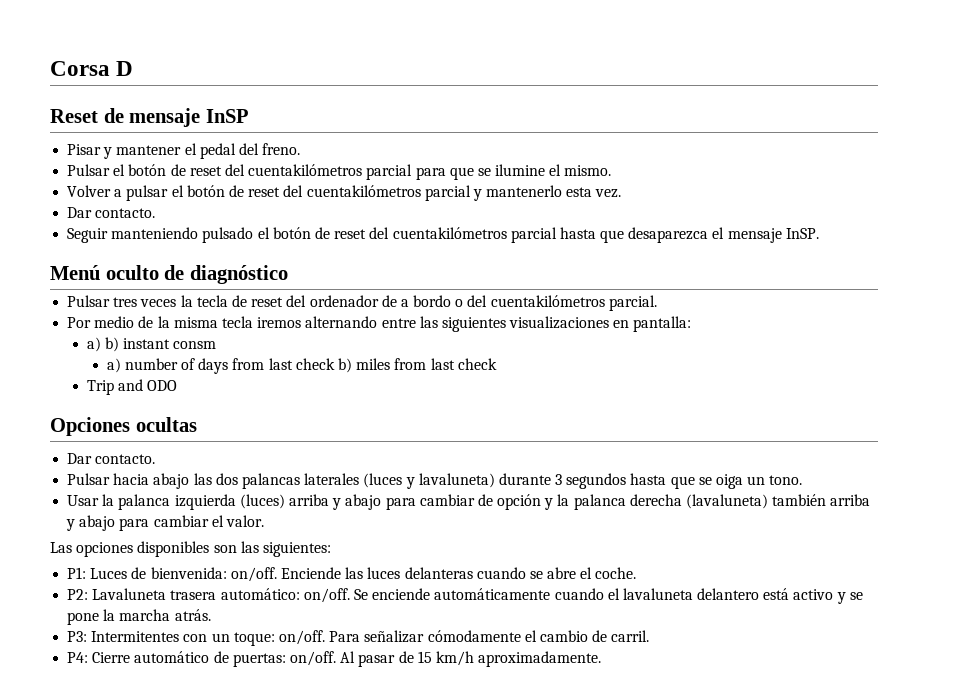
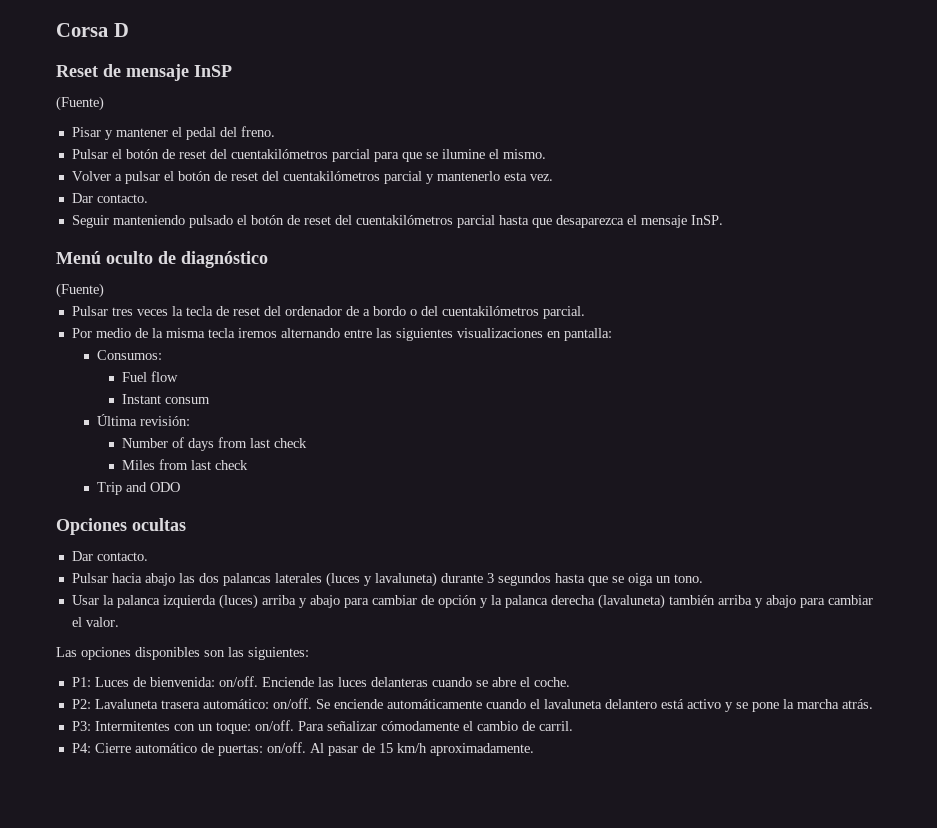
  Reset de mensaje InSP
+ (Fuente)
  Menú oculto de diagnóstico
+ (Fuente)
- a) b) instant consm
- a) number of days from last check b) miles from last check
+ Consumos:
+ Fuel flow
+ Instant consum
+ Última revisión:
+ Number of days from last check
+ Miles from last check

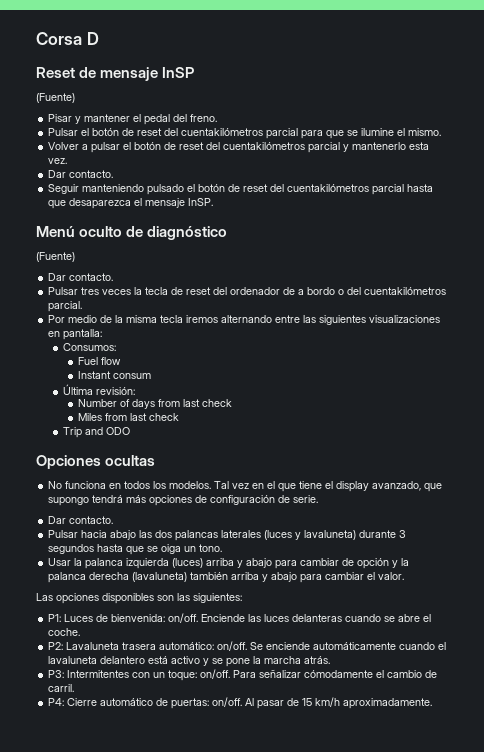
  Menú oculto de diagnóstico
  (Fuente)
+ Dar contacto.
+ No funciona en todos los modelos. Tal vez en el que tiene el display avanzado, que supongo tendrá más opciones de configuración de serie.

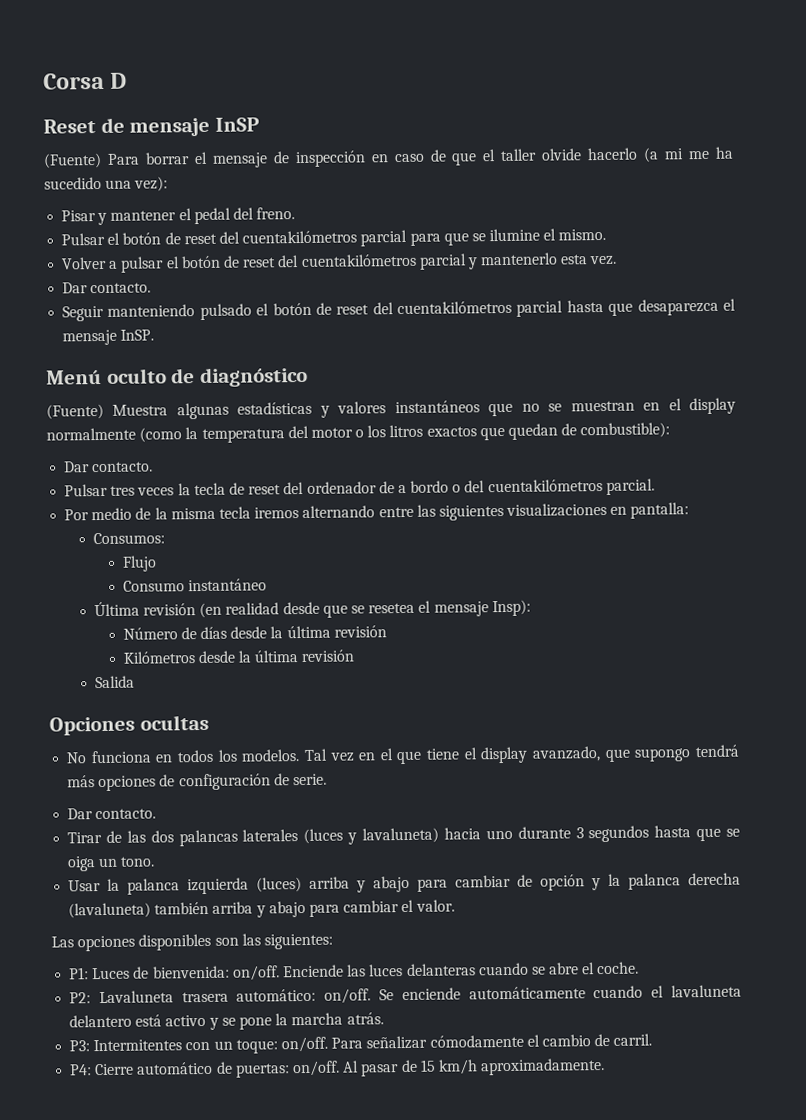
  Reset de mensaje InSP
- (Fuente)
+ (Fuente) Para borrar el mensaje de inspección en caso de que el taller olvide hacerlo (a mi me ha sucedido una vez):
  Menú oculto de diagnóstico
- (Fuente)
+ (Fuente) Muestra algunas estadísticas y valores instantáneos que no se muestran en el display normalmente (como la temperatura del motor o los litros exactos que quedan de combustible):
- Fuel flow
- Instant consum
- Última revisión:
- Number of days from last check
- Miles from last check
- Trip and ODO
+ Flujo
+ Consumo instantáneo
+ Última revisión (en realidad desde que se resetea el mensaje Insp):
+ Número de días desde la última revisión
+ Kilómetros desde la última revisión
+ Salida
- Pulsar hacia abajo las dos palancas laterales (luces y lavaluneta) durante 3 segundos hasta que se oiga un tono.
+ Tirar de las dos palancas laterales (luces y lavaluneta) hacia uno durante 3 segundos hasta que se oiga un tono.

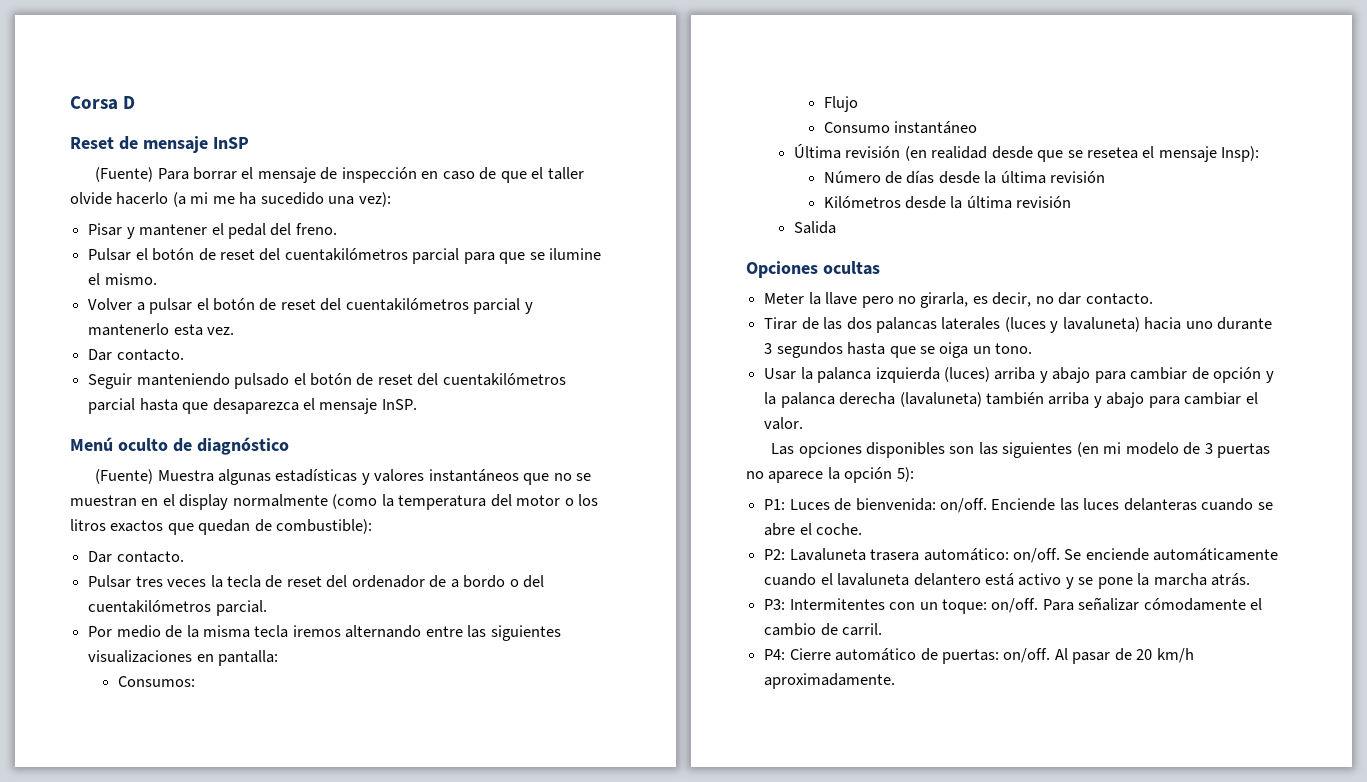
- No funciona en todos los modelos. Tal vez en el que tiene el display avanzado, que supongo tendrá más opciones de configuración de serie.
- Dar contacto.
+ Meter la llave pero no girarla, es decir, no dar contacto.
- Las opciones disponibles son las siguientes:
+ Las opciones disponibles son las siguientes (en mi modelo de 3 puertas no aparece la opción 5):
- Al pasar de 15 km/h aproximadamente.
+ Al pasar de 20 km/h aproximadamente.

